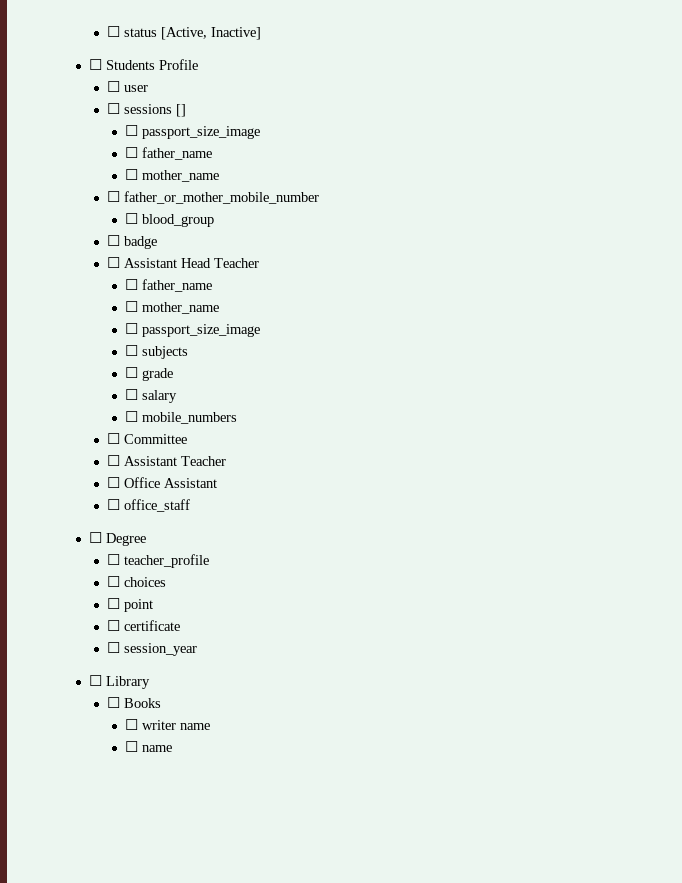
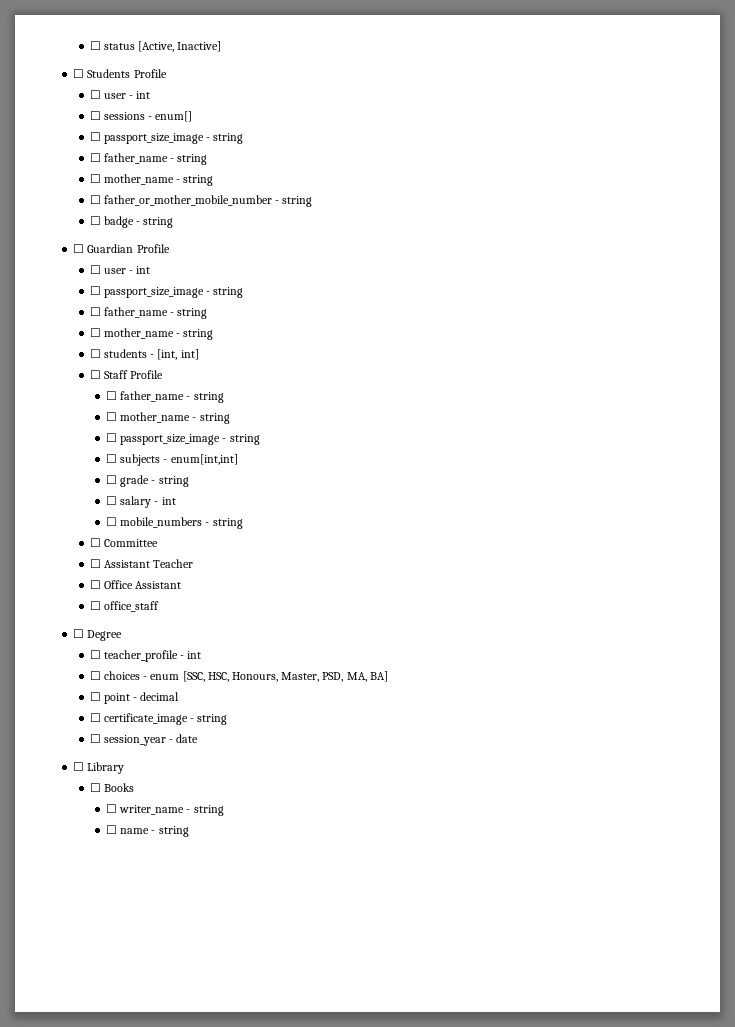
  ☐ Students Profile
- ☐ user
+ ☐ user - int
- ☐ sessions []
- ☐ passport_size_image
- ☐ father_name
- ☐ mother_name
+ ☐ sessions - enum[]
+ ☐ passport_size_image - string
+ ☐ father_name - string
+ ☐ mother_name - string
- ☐ father_or_mother_mobile_number
- ☐ blood_group
+ ☐ father_or_mother_mobile_number - string
- ☐ badge
- ☐ Assistant Head Teacher
- ☐ father_name
- ☐ mother_name
- ☐ passport_size_image
+ ☐ badge - string
+ ☐ Guardian Profile
+ ☐ user - int
+ ☐ passport_size_image - string
+ ☐ father_name - string
+ ☐ mother_name - string
+ ☐ students - [int, int]
+ ☐ Staff Profile
+ ☐ father_name - string
+ ☐ mother_name - string
+ ☐ passport_size_image - string
- ☐ subjects
+ ☐ subjects - enum[int,int]
- ☐ grade
+ ☐ grade - string
- ☐ salary
+ ☐ salary - int
- ☐ mobile_numbers
+ ☐ mobile_numbers - string
- ☐ teacher_profile
+ ☐ teacher_profile - int
- ☐ choices
+ ☐ choices - enum [SSC, HSC, Honours, Master, PSD, MA, BA]
- ☐ point
- ☐ certificate
+ ☐ point - decimal
+ ☐ certificate_image - string
- ☐ session_year
+ ☐ session_year - date
- ☐ writer name
+ ☐ writer_name - string
- ☐ name
+ ☐ name - string

